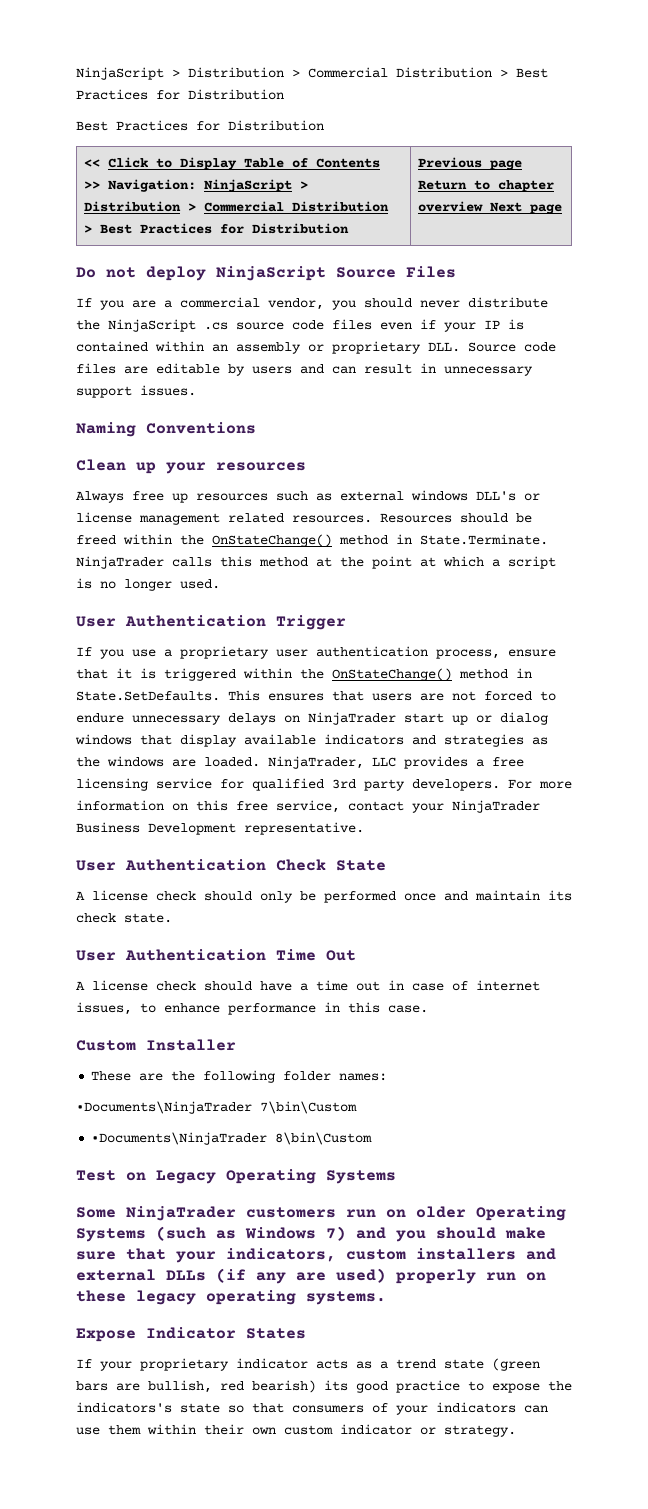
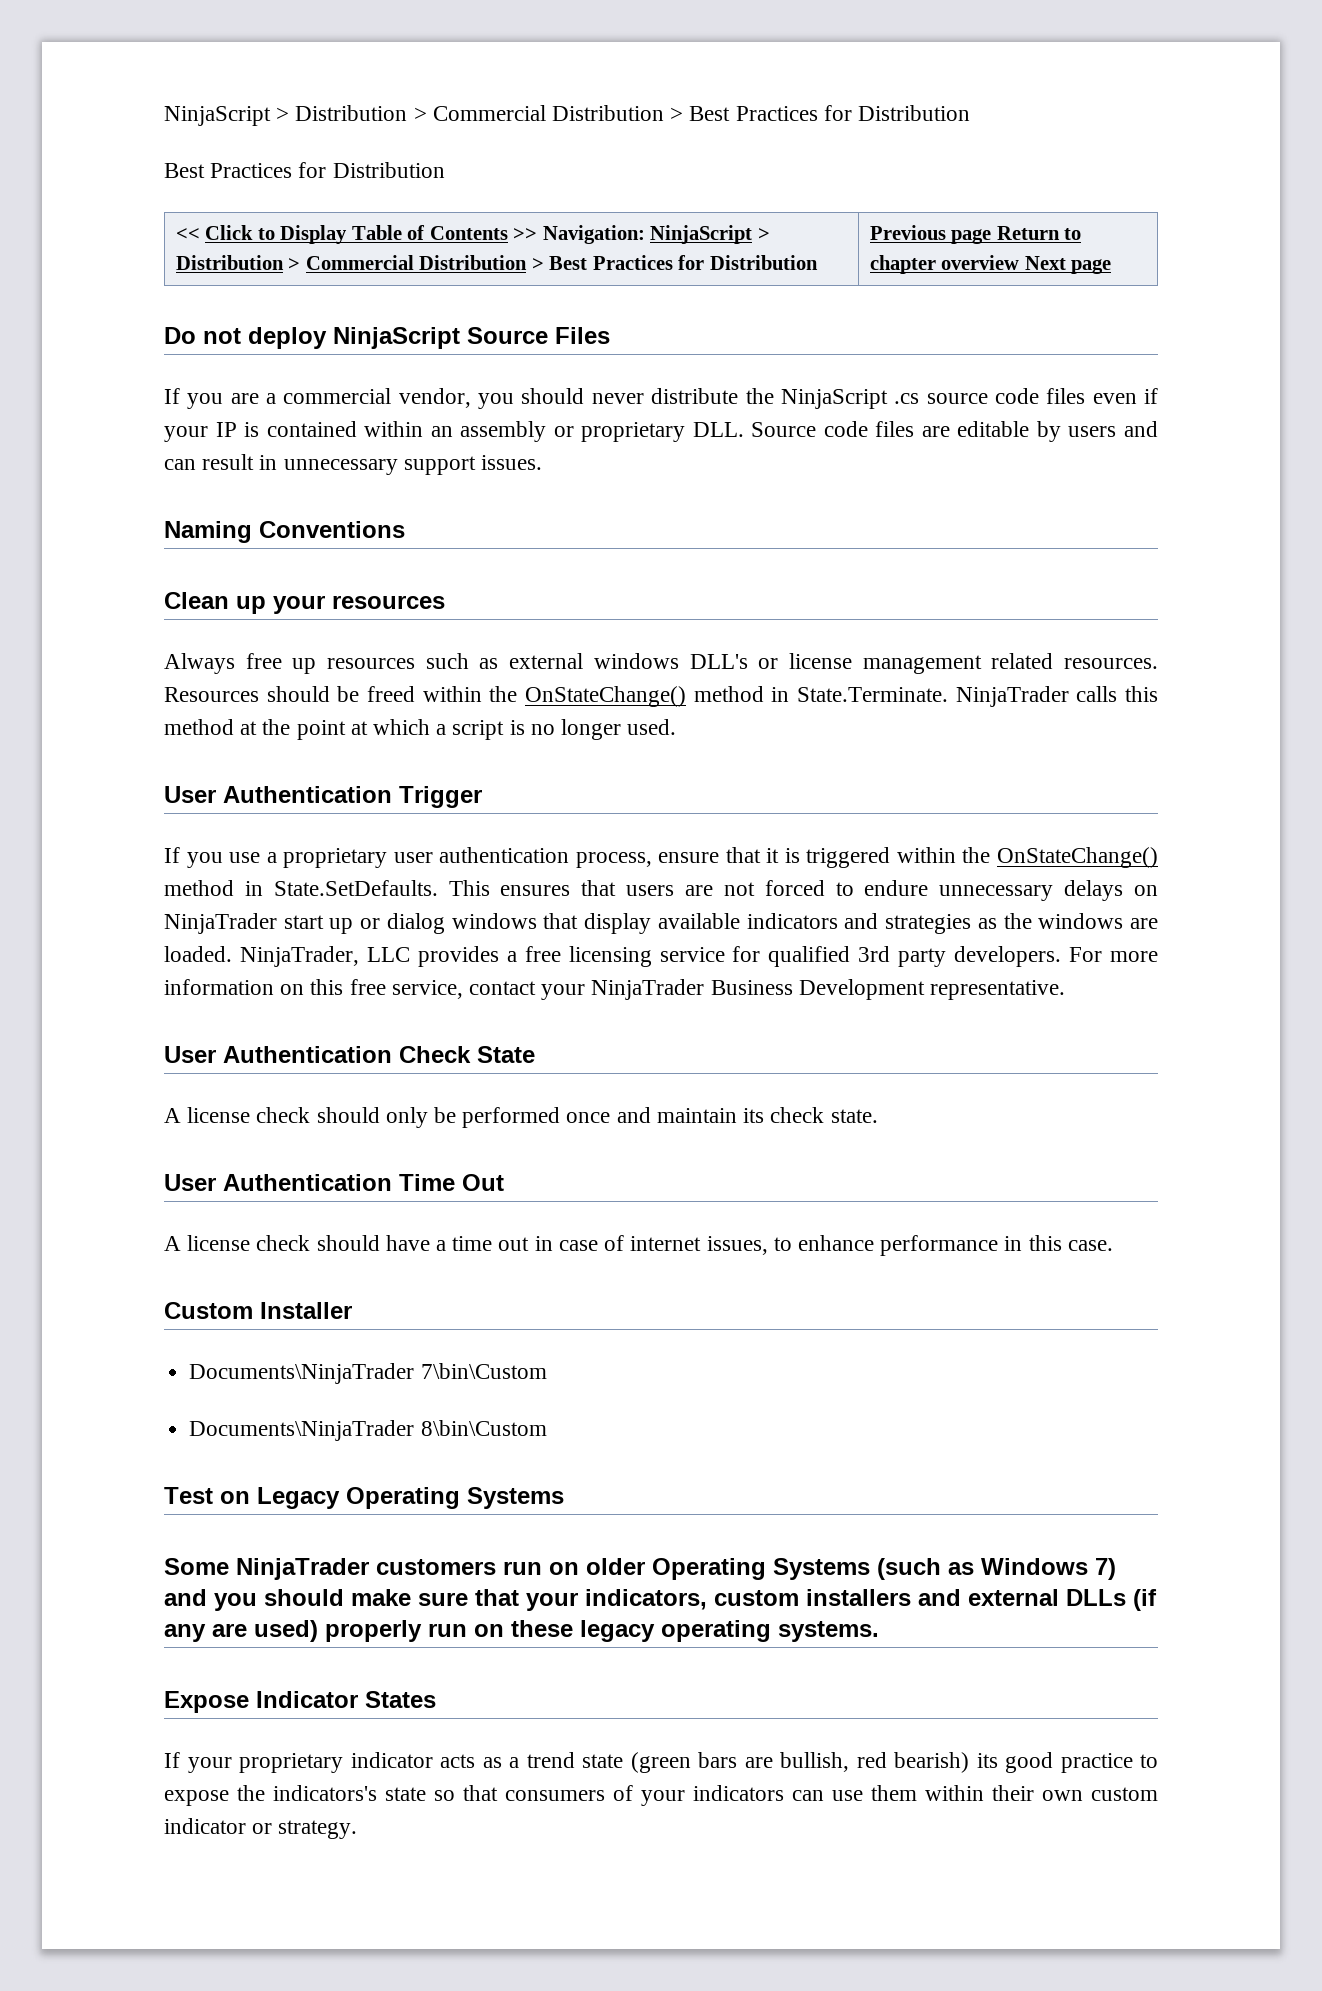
- These are the following folder names:
- •Documents\NinjaTrader 7\bin\Custom
+ Documents\NinjaTrader 7\bin\Custom
- •Documents\NinjaTrader 8\bin\Custom
+ Documents\NinjaTrader 8\bin\Custom

